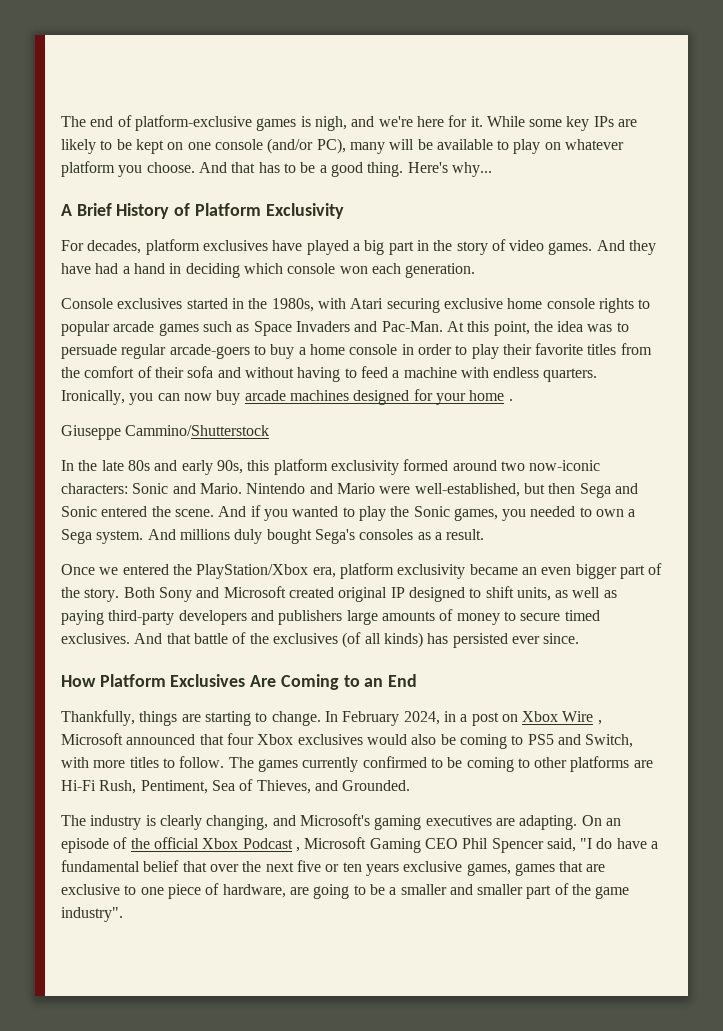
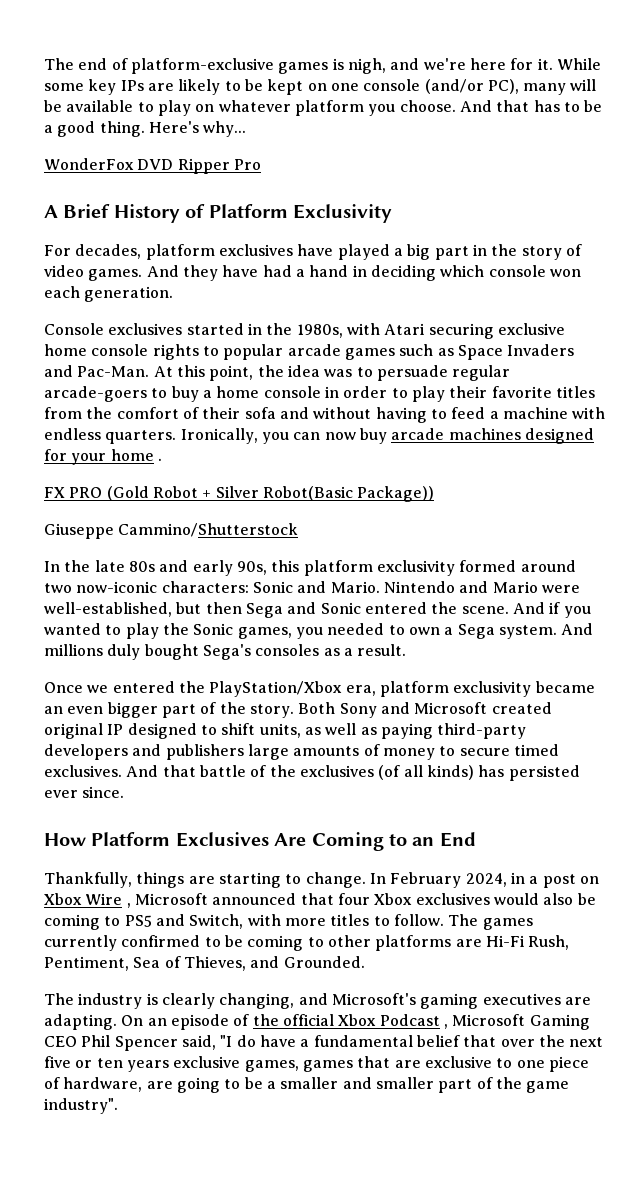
+ WonderFox DVD Ripper Pro
+ FX PRO (Gold Robot + Silver Robot(Basic Package))

